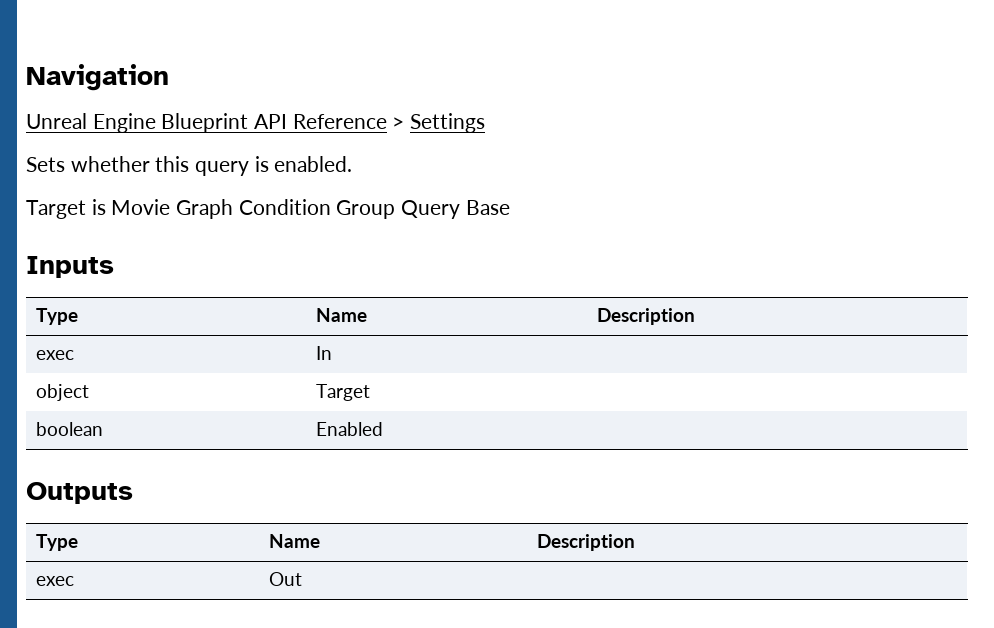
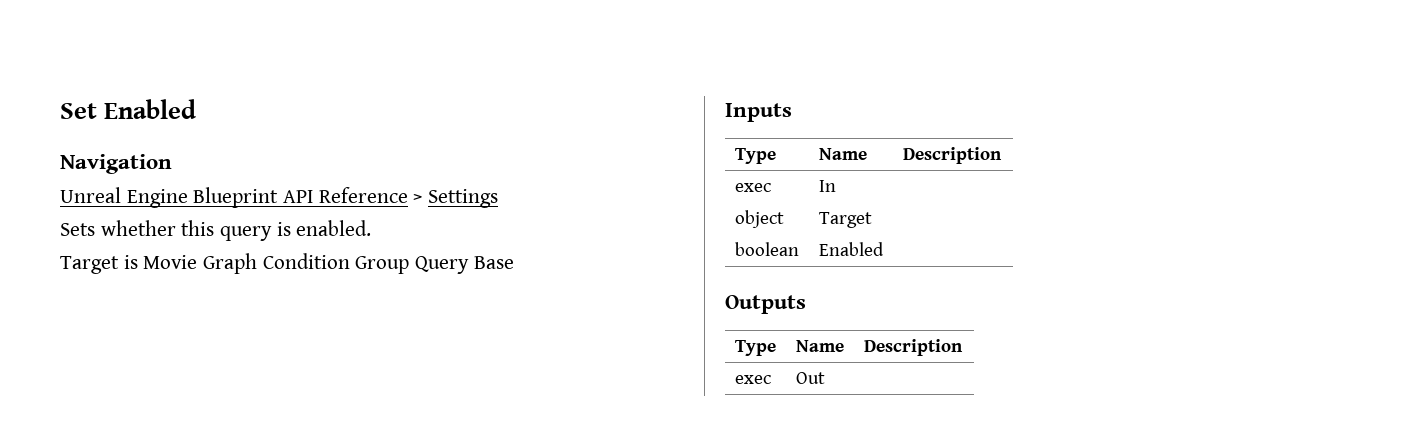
+ Set Enabled

